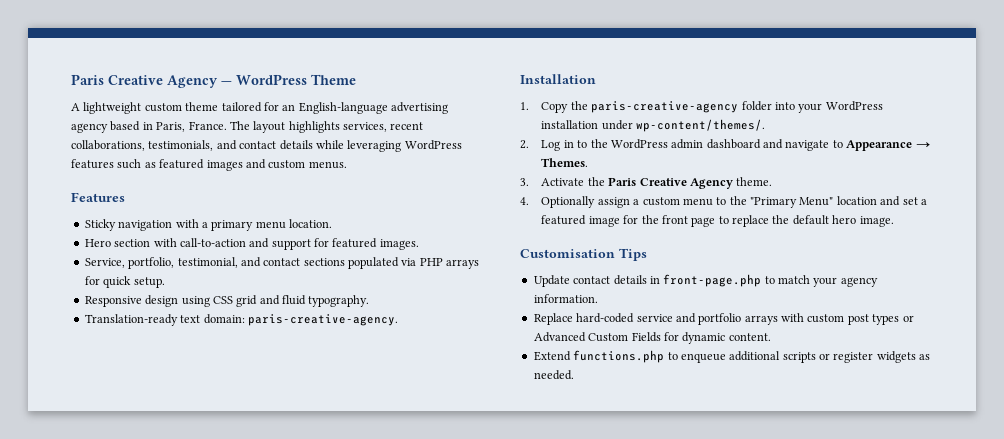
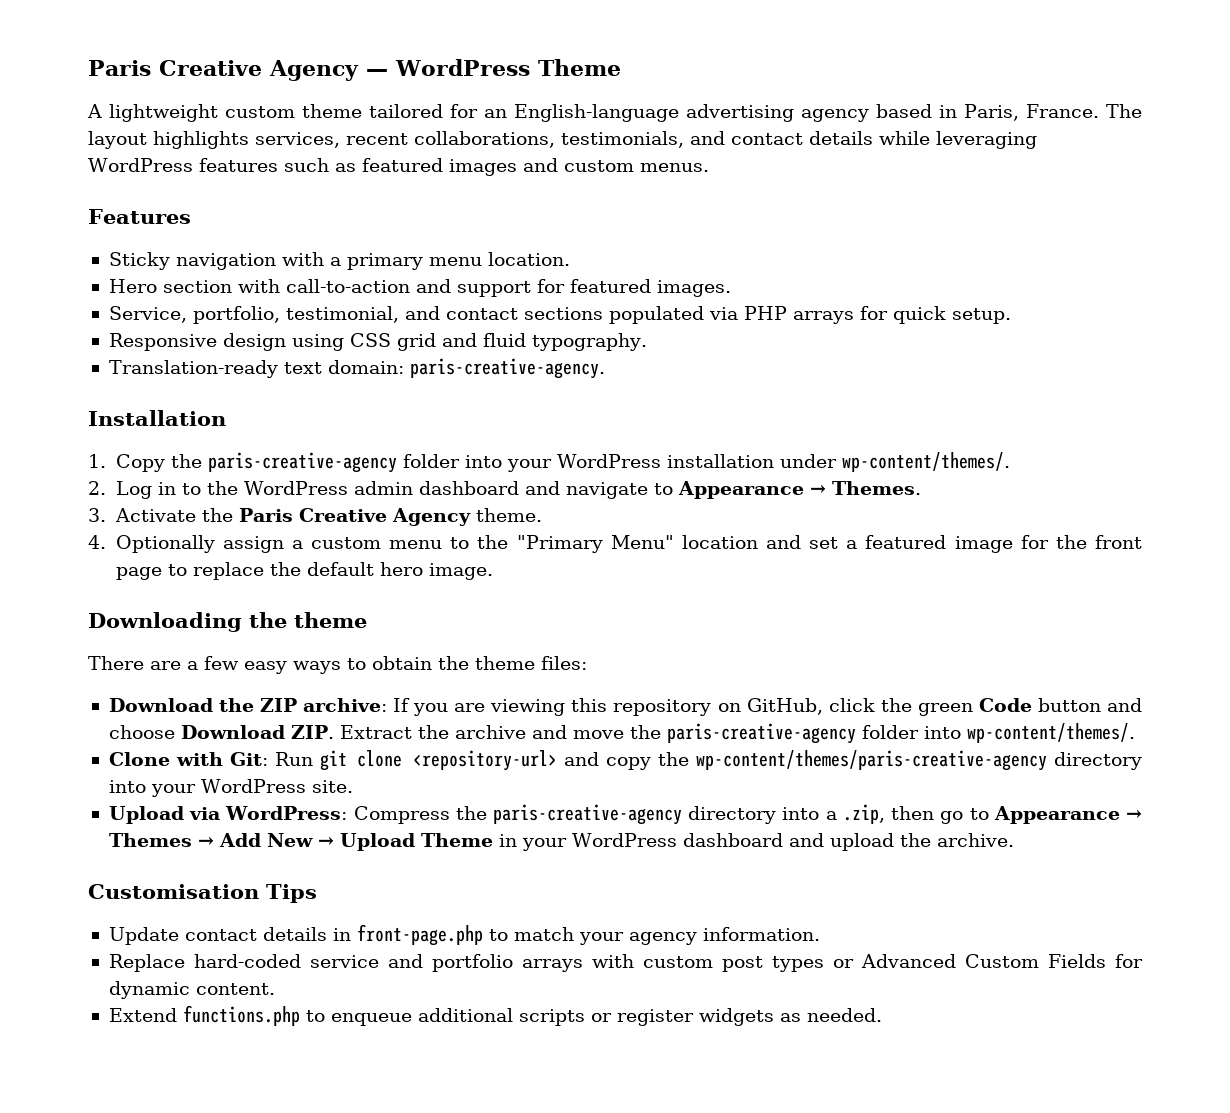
+ Downloading the theme
+ There are a few easy ways to obtain the theme files:
+ Download the ZIP archive: If you are viewing this repository on GitHub, click the green Code button and choose Download ZIP. Extract the archive and move the paris-creative-agency folder into wp-content/themes/.
+ Clone with Git: Run git clone <repository-url> and copy the wp-content/themes/paris-creative-agency directory into your WordPress site.
+ Upload via WordPress: Compress the paris-creative-agency directory into a .zip, then go to Appearance → Themes → Add New → Upload Theme in your WordPress dashboard and upload the archive.

